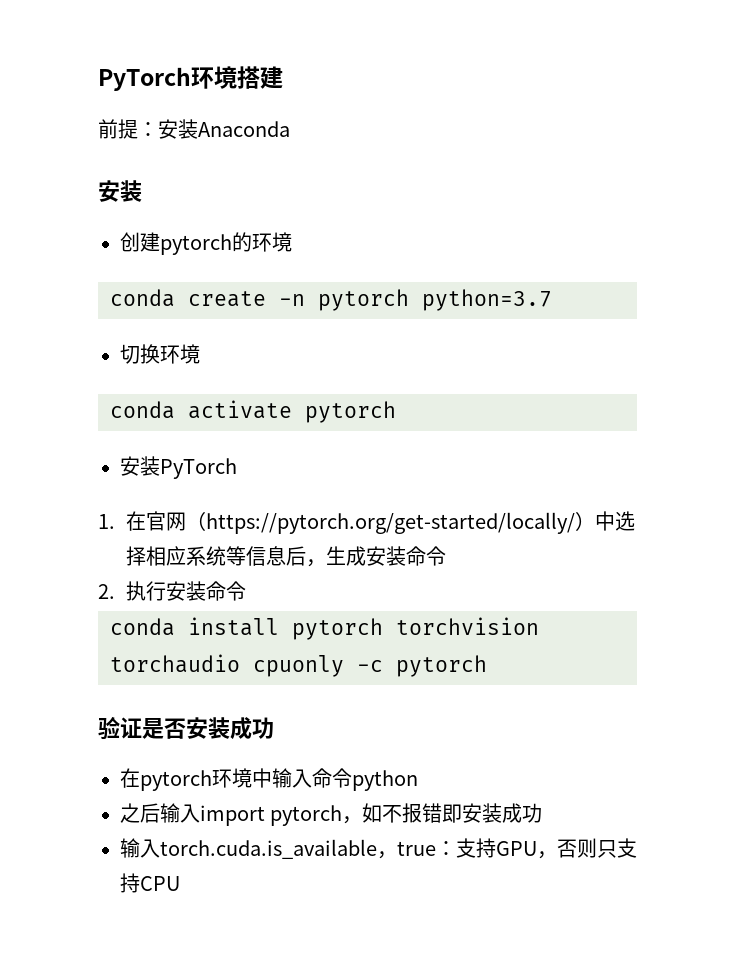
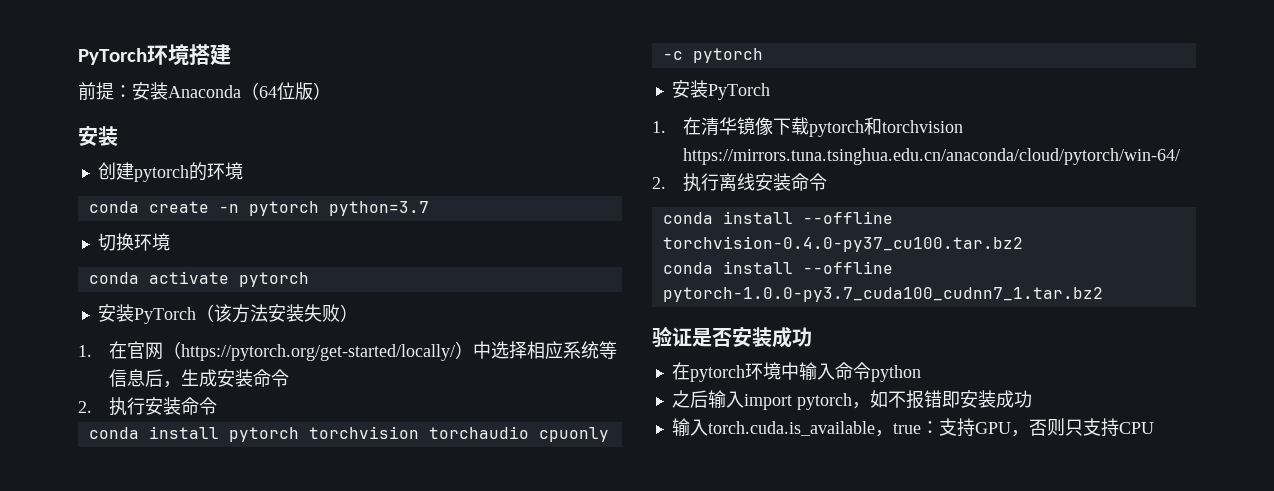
- 前提：安装Anaconda
+ 前提：安装Anaconda（64位版）
- 安装PyTorch
+ 安装PyTorch（该方法安装失败）
  conda install pytorch torchvision torchaudio cpuonly -c pytorch
+ 安装PyTorch
+ 1.在清华镜像下载pytorch和torchvision https://mirrors.tuna.tsinghua.edu.cn/anaconda/cloud/pytorch/win-64/
+ 2.执行离线安装命令
+ conda install --offline torchvision-0.4.0-py37_cu100.tar.bz2
+ conda install --offline pytorch-1.0.0-py3.7_cuda100_cudnn7_1.tar.bz2

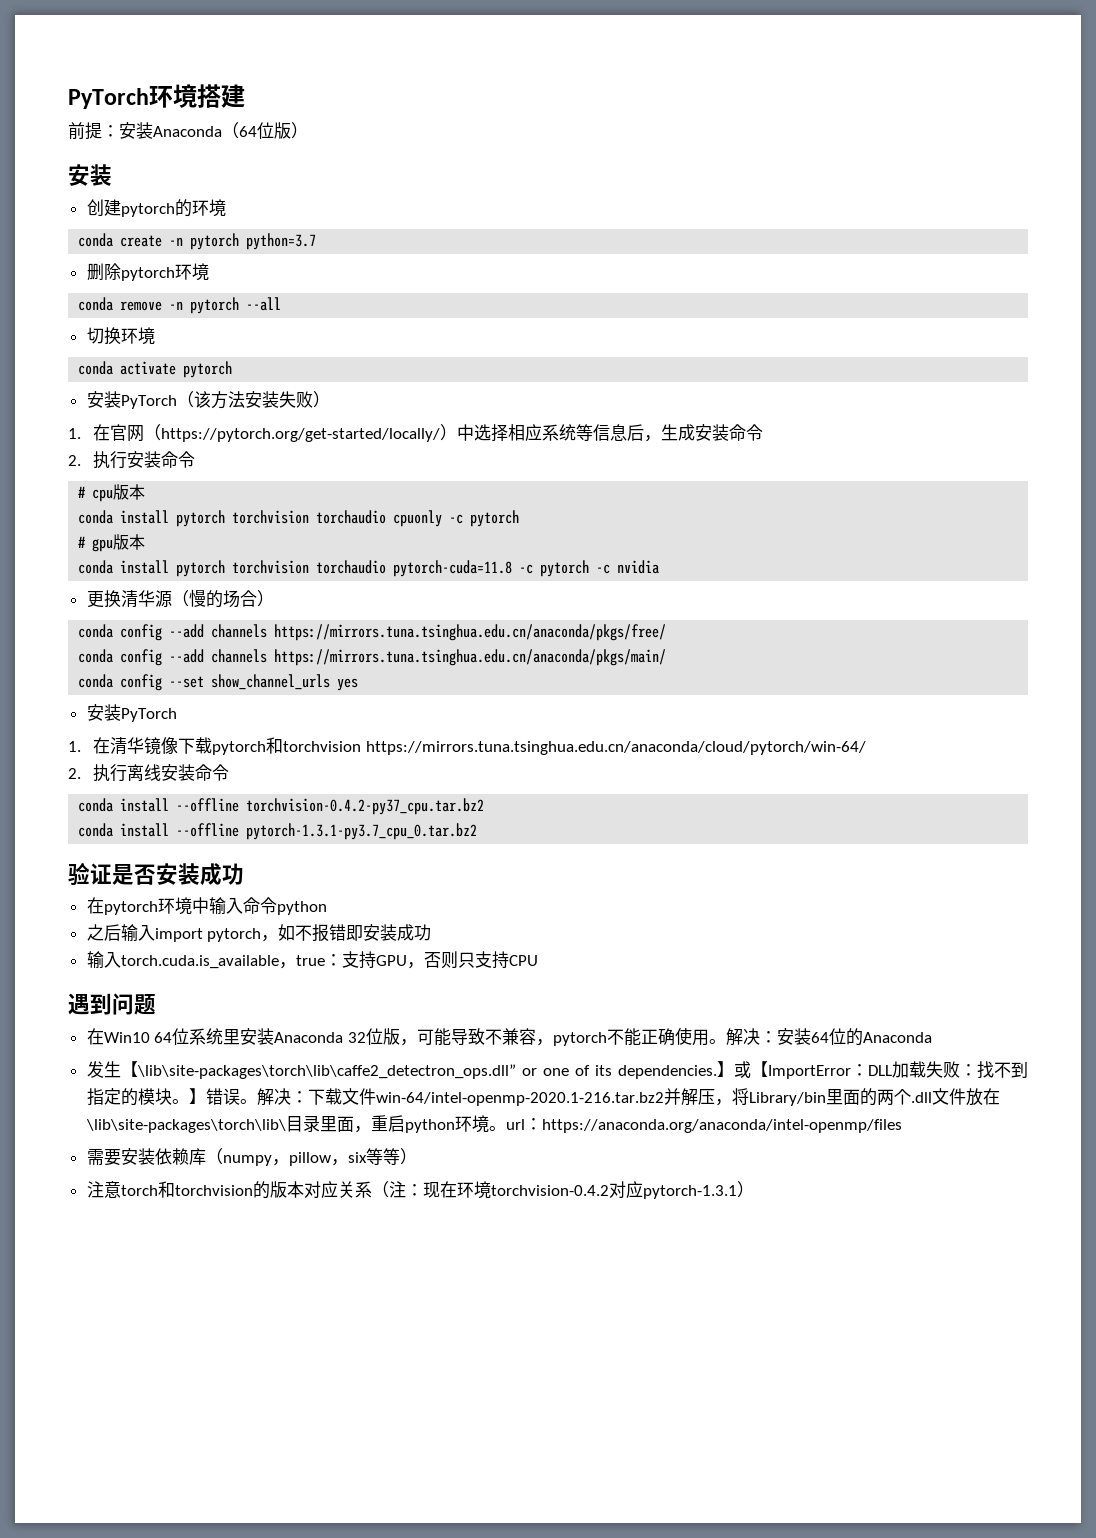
+ 删除pytorch环境
+ conda remove -n pytorch --all
+ # cpu版本
+ # gpu版本
+ conda install pytorch torchvision torchaudio pytorch-cuda=11.8 -c pytorch -c nvidia
+ 更换清华源（慢的场合）
+ conda config --add channels https://mirrors.tuna.tsinghua.edu.cn/anaconda/pkgs/free/
+ conda config --add channels https://mirrors.tuna.tsinghua.edu.cn/anaconda/pkgs/main/
+ conda config --set show_channel_urls yes
- conda install --offline torchvision-0.4.0-py37_cu100.tar.bz2
- conda install --offline pytorch-1.0.0-py3.7_cuda100_cudnn7_1.tar.bz2
+ conda install --offline torchvision-0.4.2-py37_cpu.tar.bz2
+ conda install --offline pytorch-1.3.1-py3.7_cpu_0.tar.bz2
+ 遇到问题
+ 在Win10 64位系统里安装Anaconda 32位版，可能导致不兼容，pytorch不能正确使用。解决：安装64位的Anaconda
+ 发生【\lib\site-packages\torch\lib\caffe2_detectron_ops.dll” or one of its dependencies.】或【ImportError：DLL加载失败：找不到指定的模块。】错误。解决：下载文件win-64/intel-openmp-2020.1-216.tar.bz2并解压，将Library/bin里面的两个.dll文件放在\lib\site-packages\torch\lib\目录里面，重启python环境。url：https://anaconda.org/anaconda/intel-openmp/files
+ 需要安装依赖库（numpy，pillow，six等等）
+ 注意torch和torchvision的版本对应关系（注：现在环境torchvision-0.4.2对应pytorch-1.3.1）

